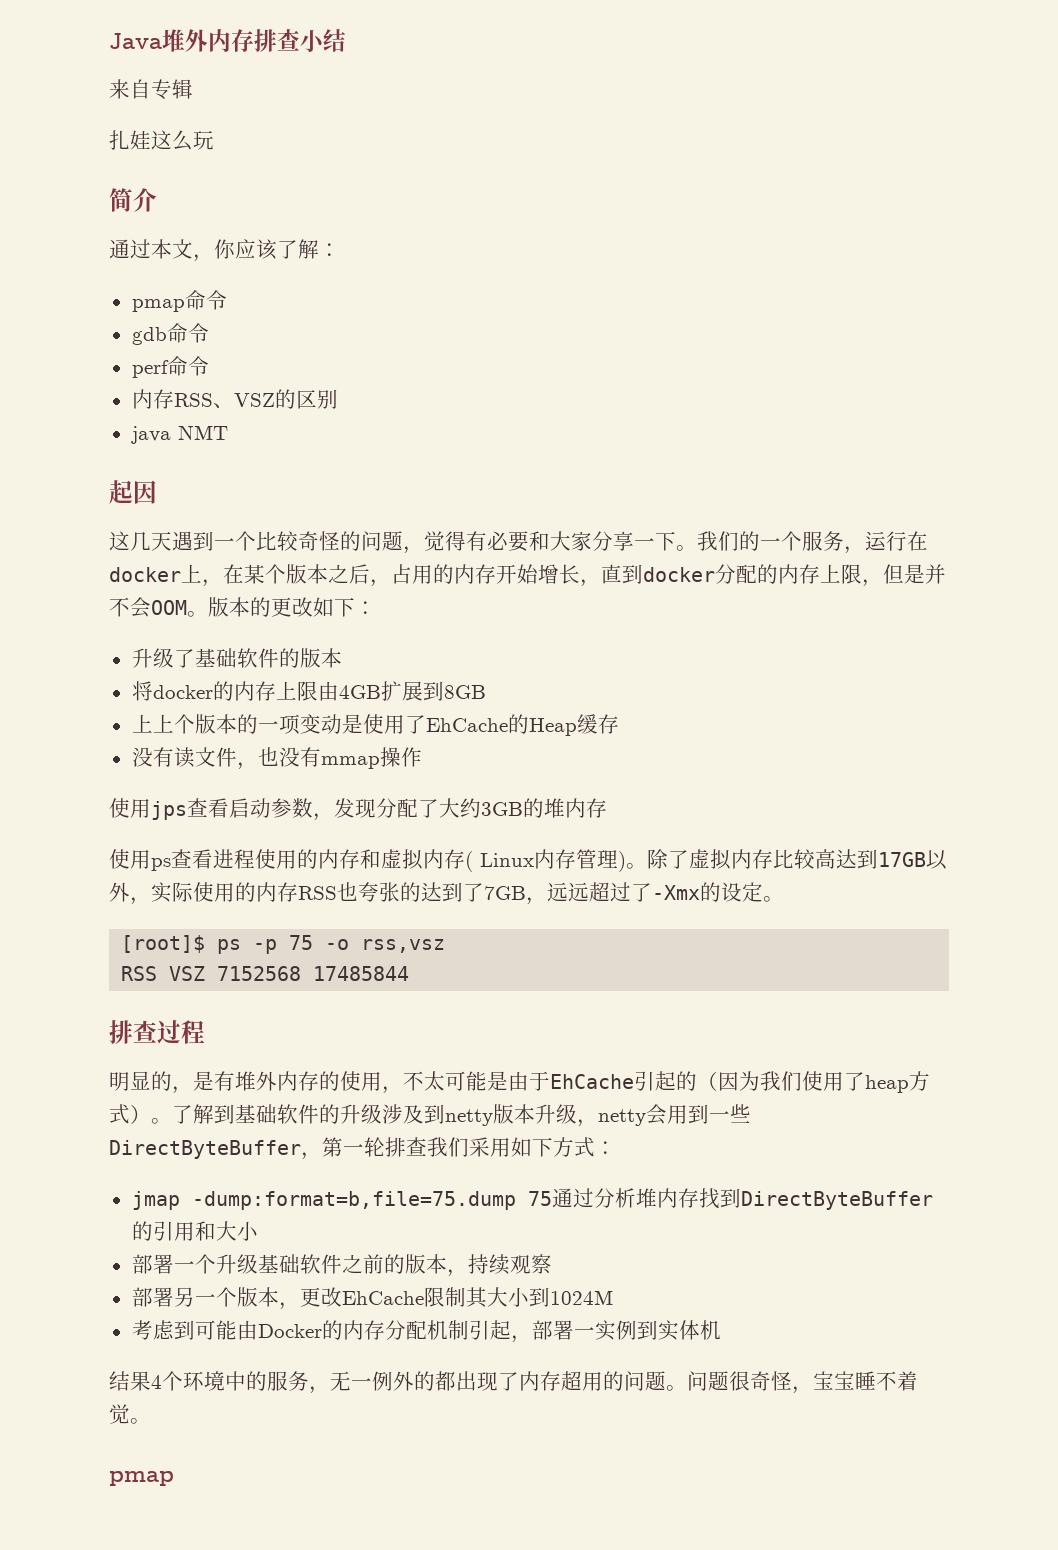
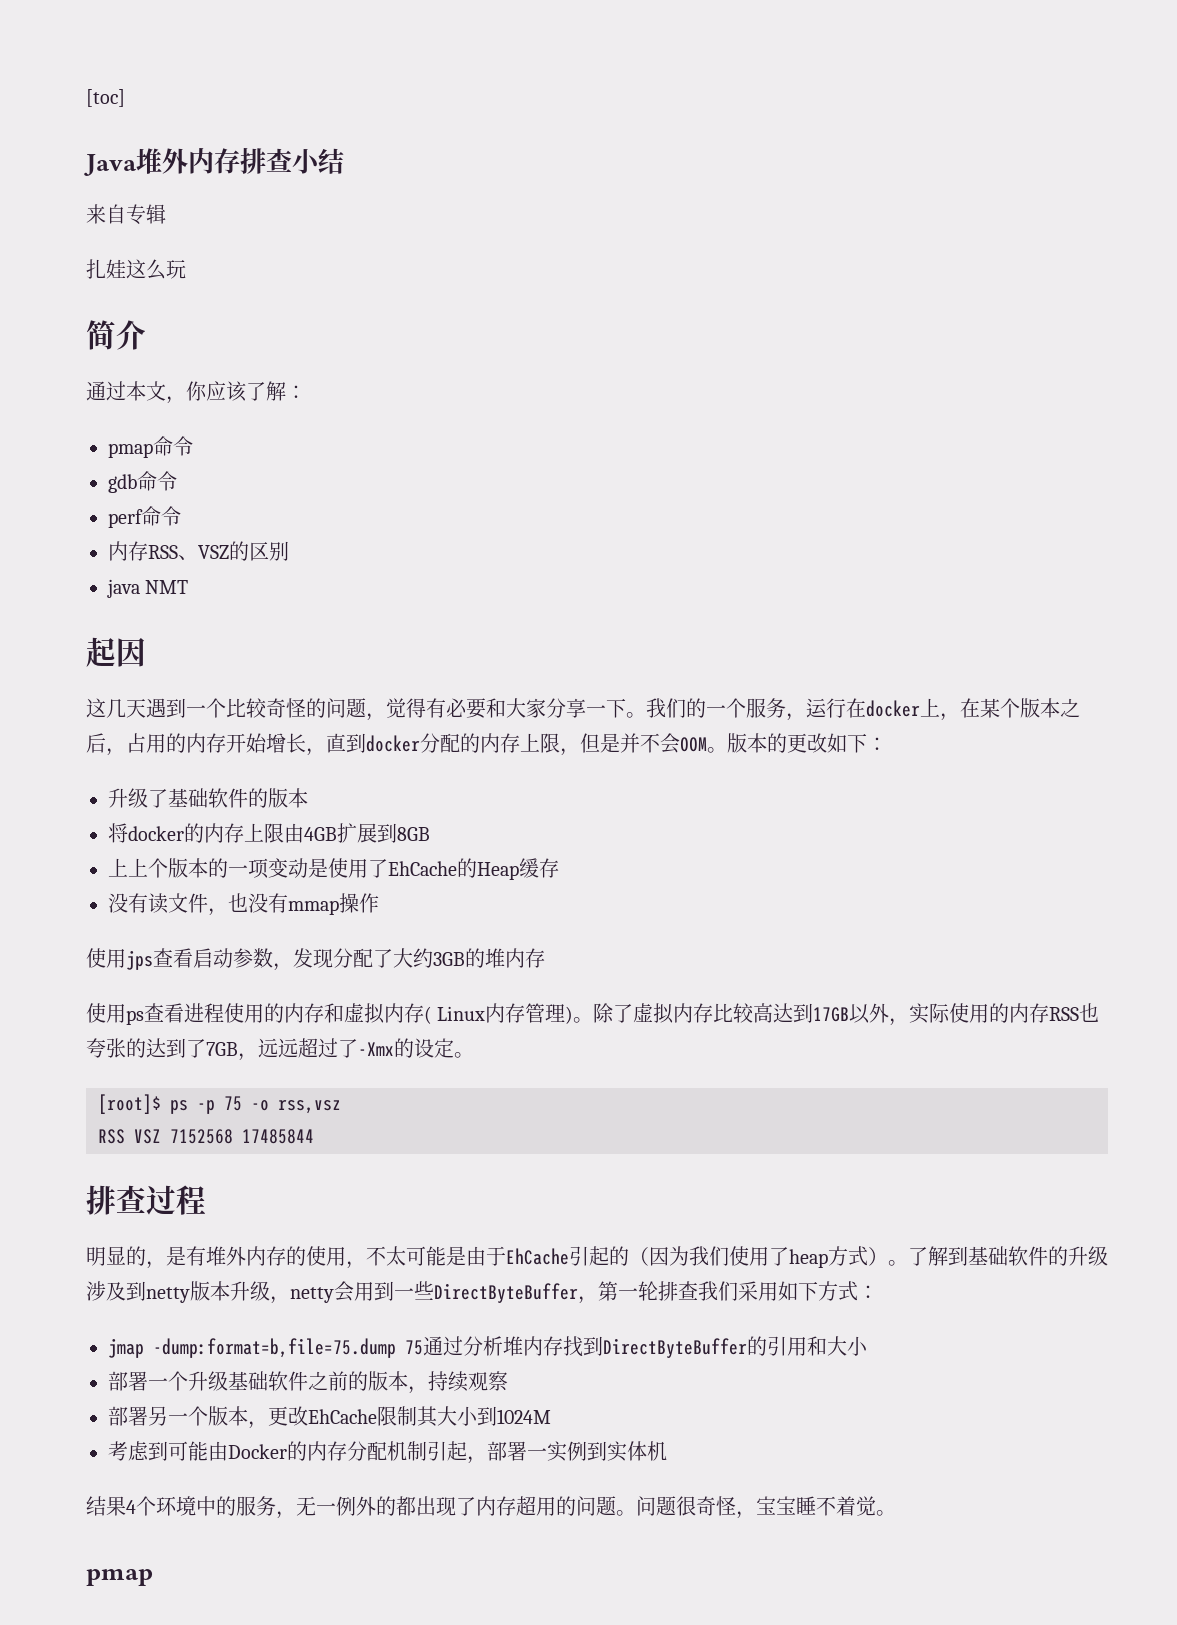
+ [toc]

